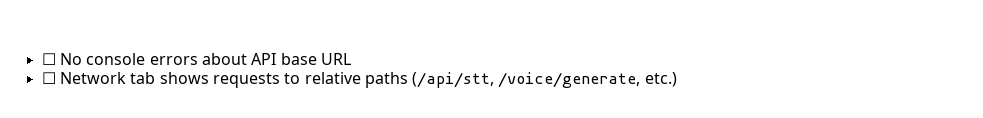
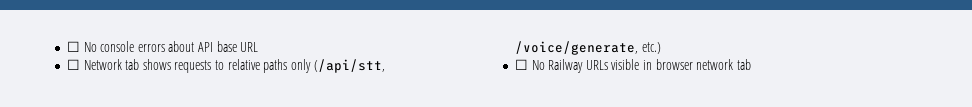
- ☐ Network tab shows requests to relative paths (/api/stt, /voice/generate, etc.)
+ ☐ Network tab shows requests to relative paths only (/api/stt, /voice/generate, etc.)
+ ☐ No Railway URLs visible in browser network tab

